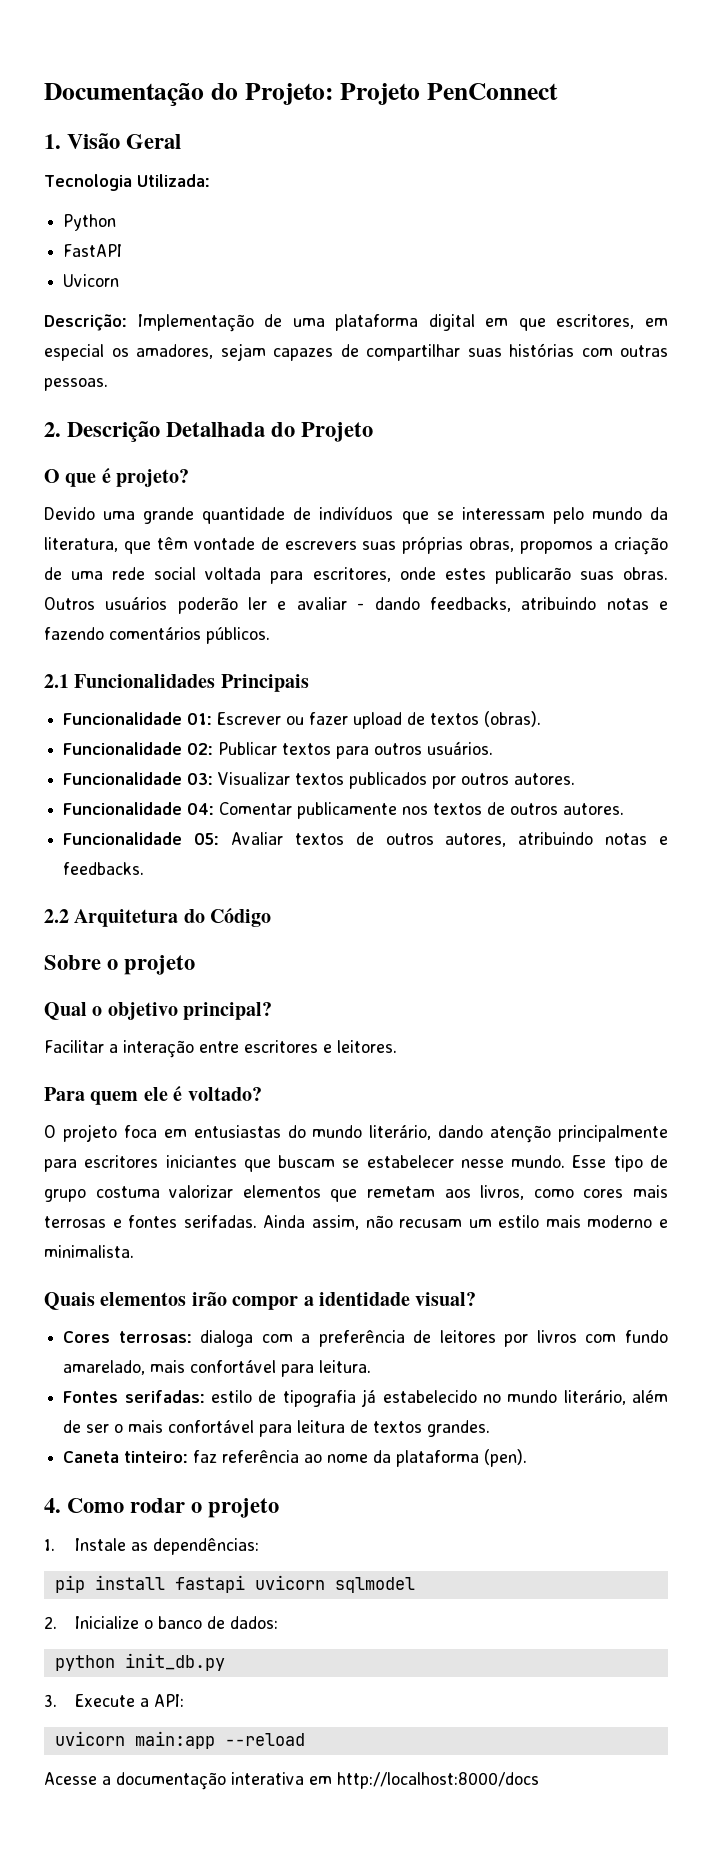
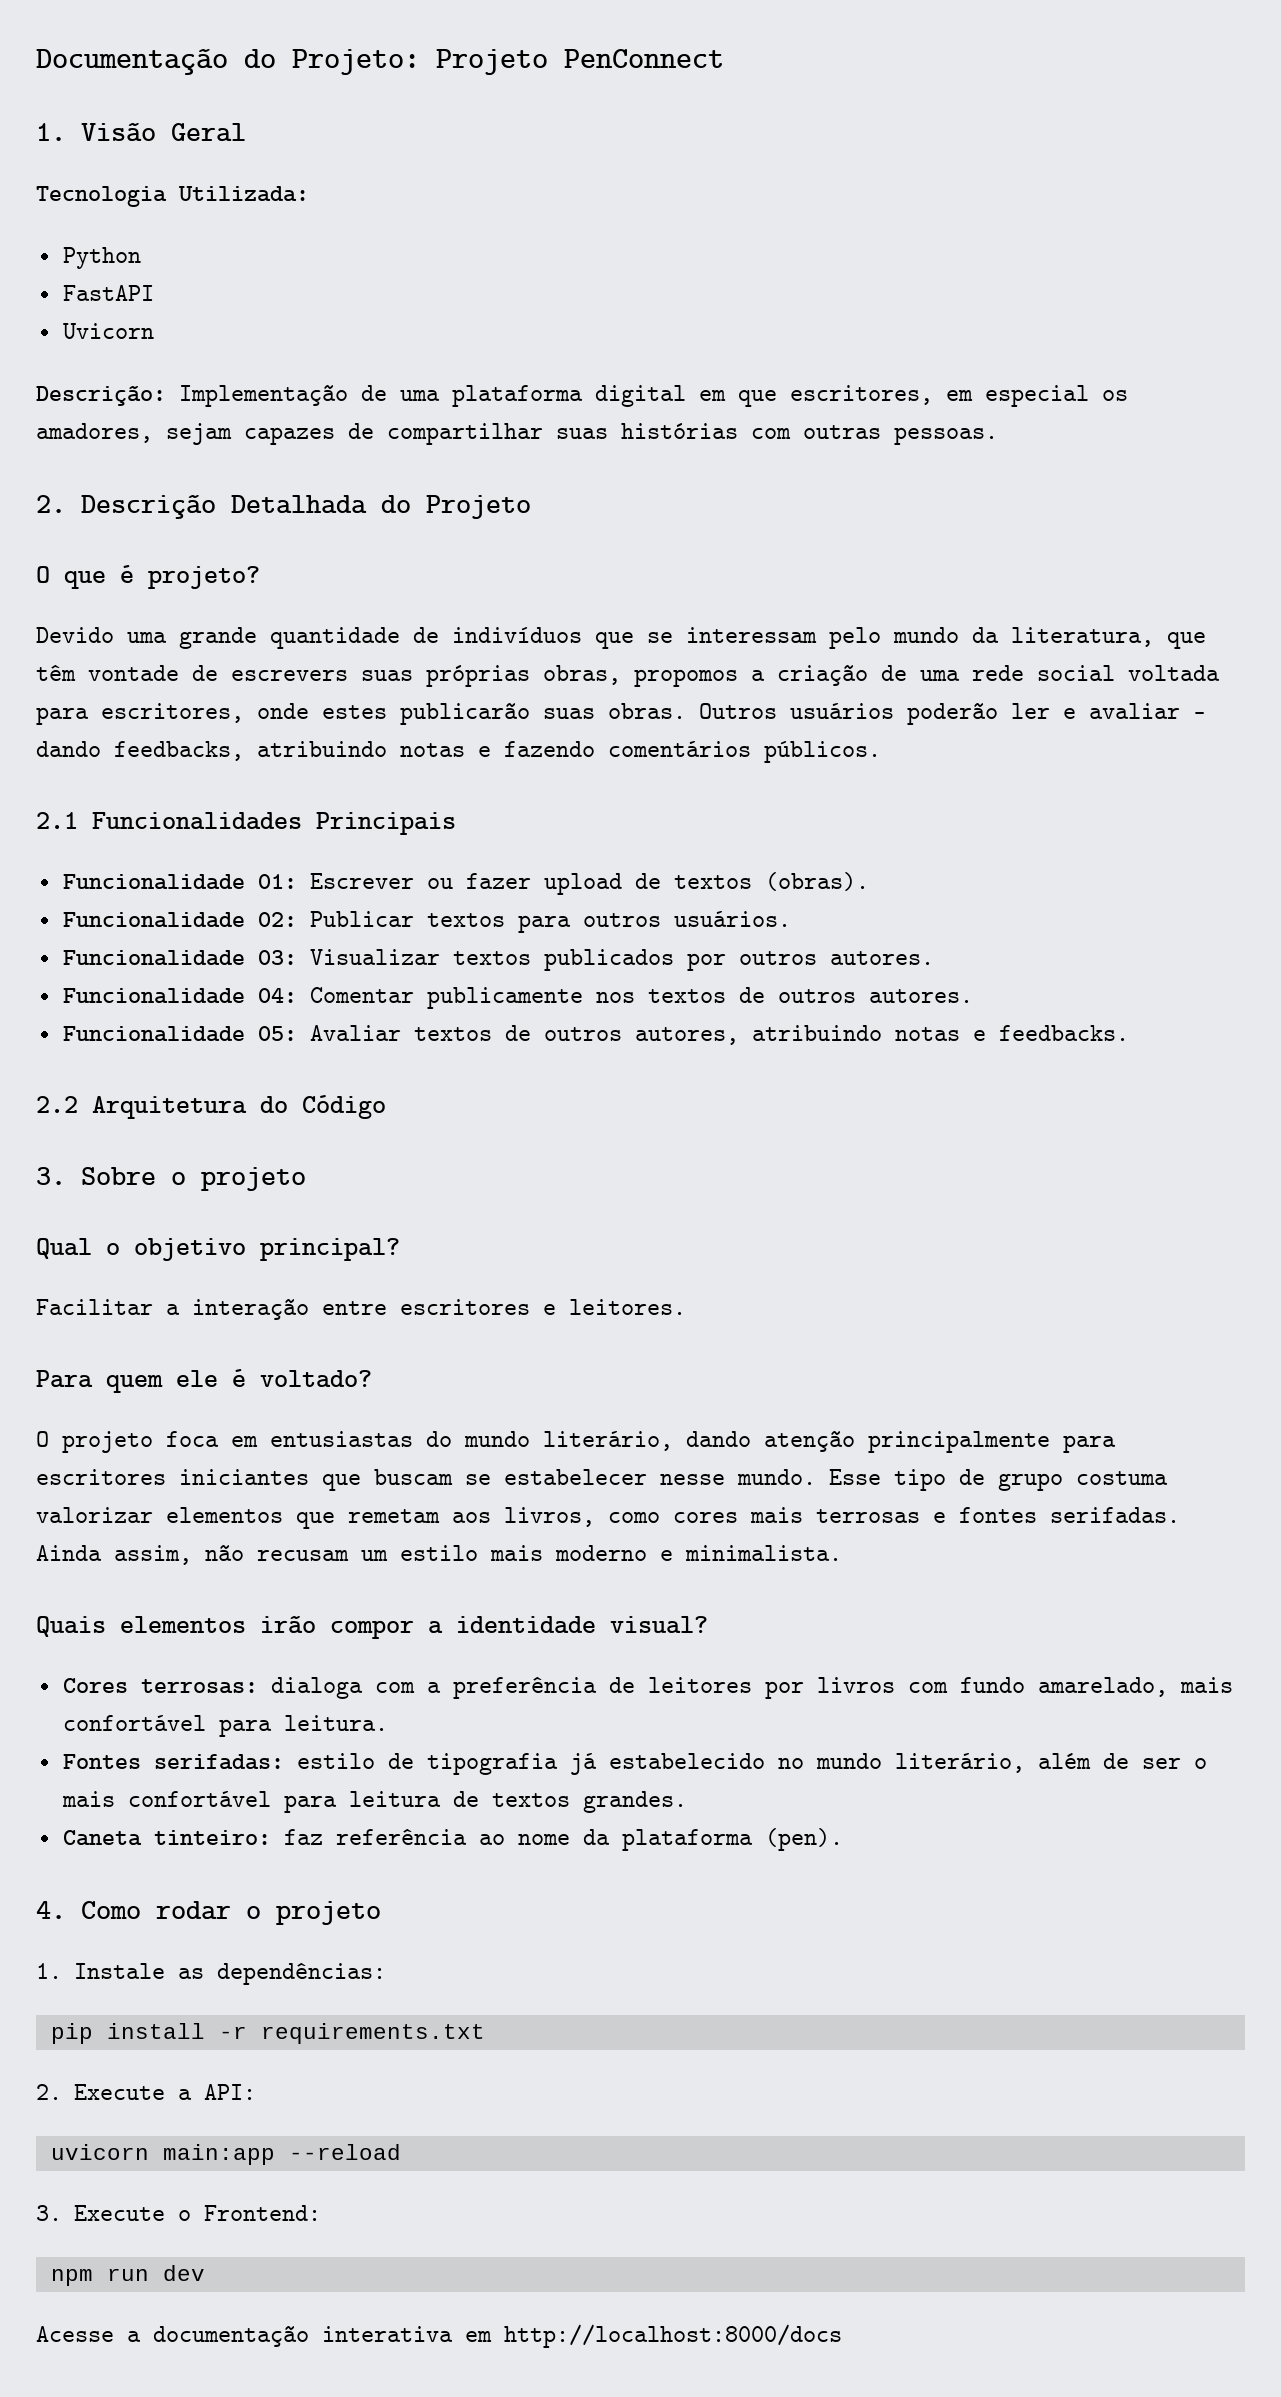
- Sobre o projeto
+ 3. Sobre o projeto
- pip install fastapi uvicorn sqlmodel
- 2. Inicialize o banco de dados:
- python init_db.py
- 3. Execute a API:
+ pip install -r requirements.txt
+ 2. Execute a API:
+ 3. Execute o Frontend:
+ npm run dev

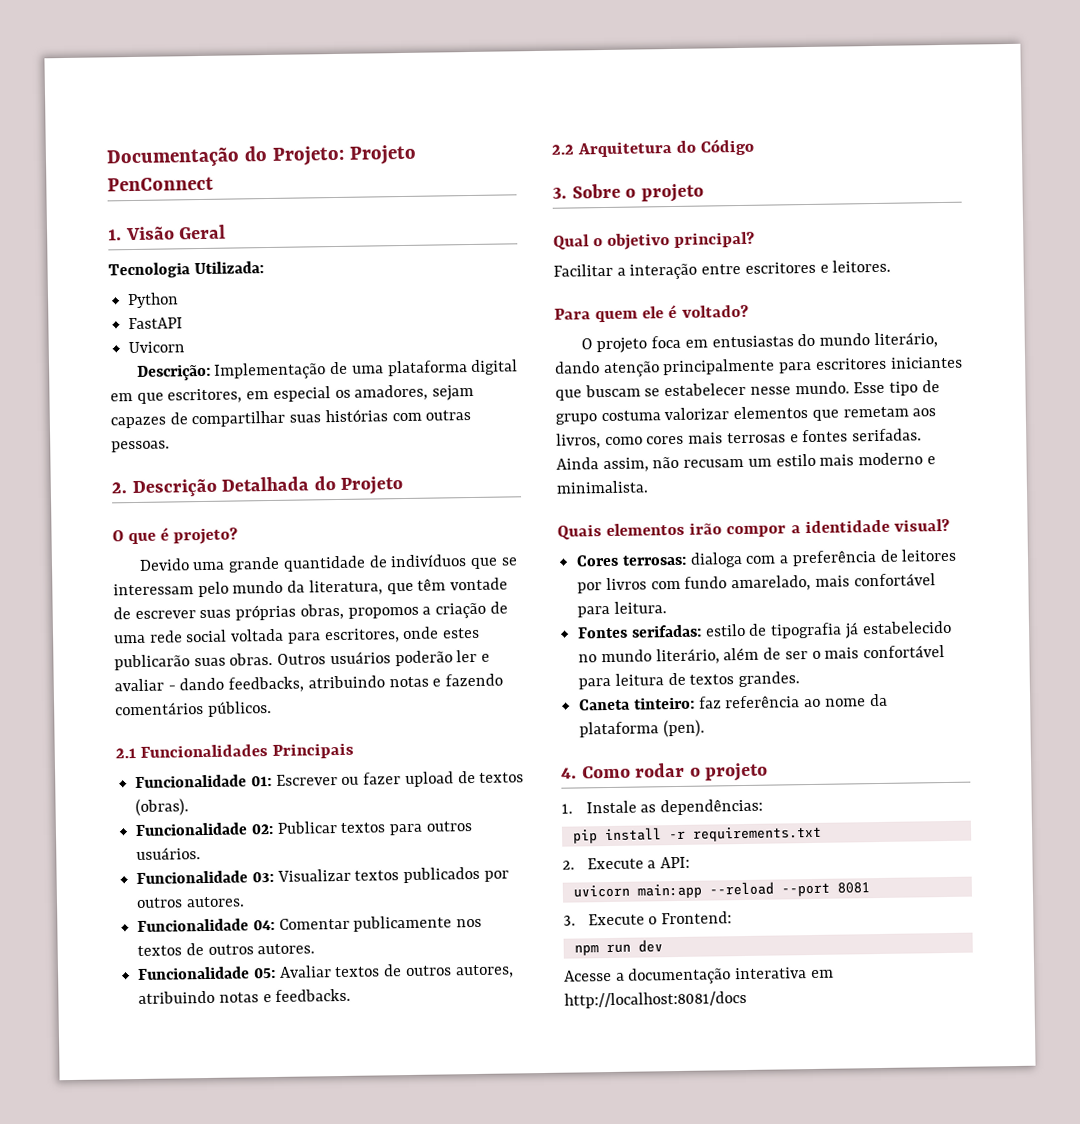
- Devido uma grande quantidade de indivíduos que se interessam pelo mundo da literatura, que têm vontade de escrevers suas próprias obras, propomos a criação de uma rede social voltada para escritores, onde estes publicarão suas obras.
+ Devido uma grande quantidade de indivíduos que se interessam pelo mundo da literatura, que têm vontade de escrever suas próprias obras, propomos a criação de uma rede social voltada para escritores, onde estes publicarão suas obras.
- uvicorn main:app --reload
+ uvicorn main:app --reload --port 8081
- Acesse a documentação interativa em http://localhost:8000/docs
+ Acesse a documentação interativa em http://localhost:8081/docs

